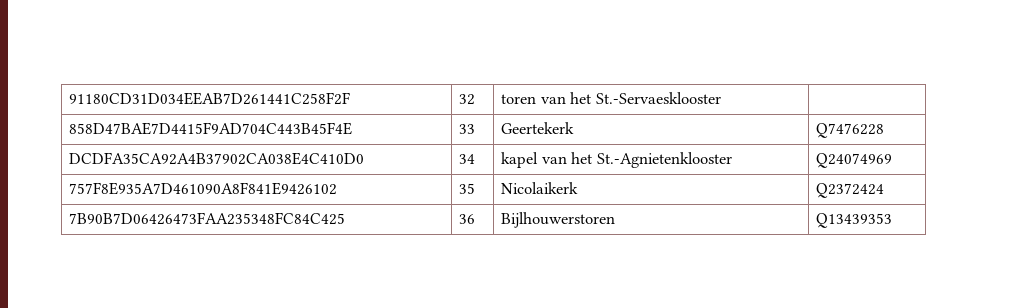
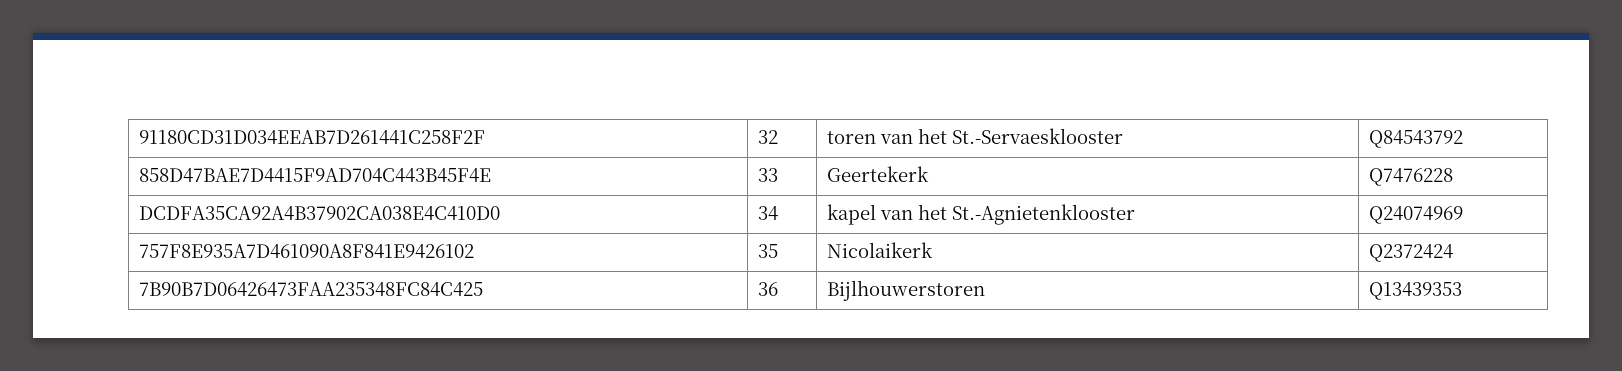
- 91180CD31D034EEAB7D261441C258F2F | 32 | toren van het St.-Servaesklooster |
+ 91180CD31D034EEAB7D261441C258F2F | 32 | toren van het St.-Servaesklooster | Q84543792

